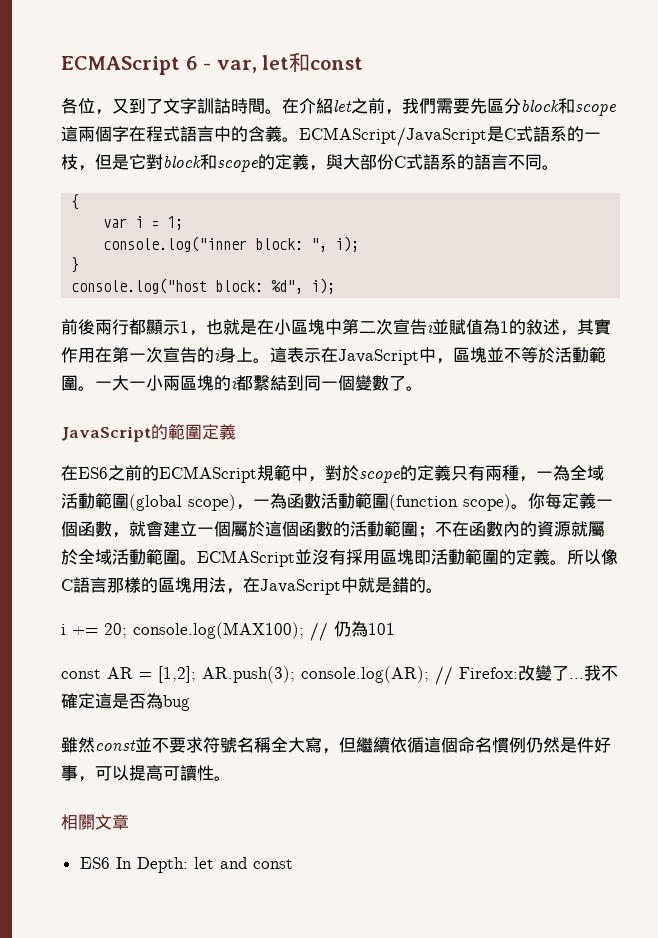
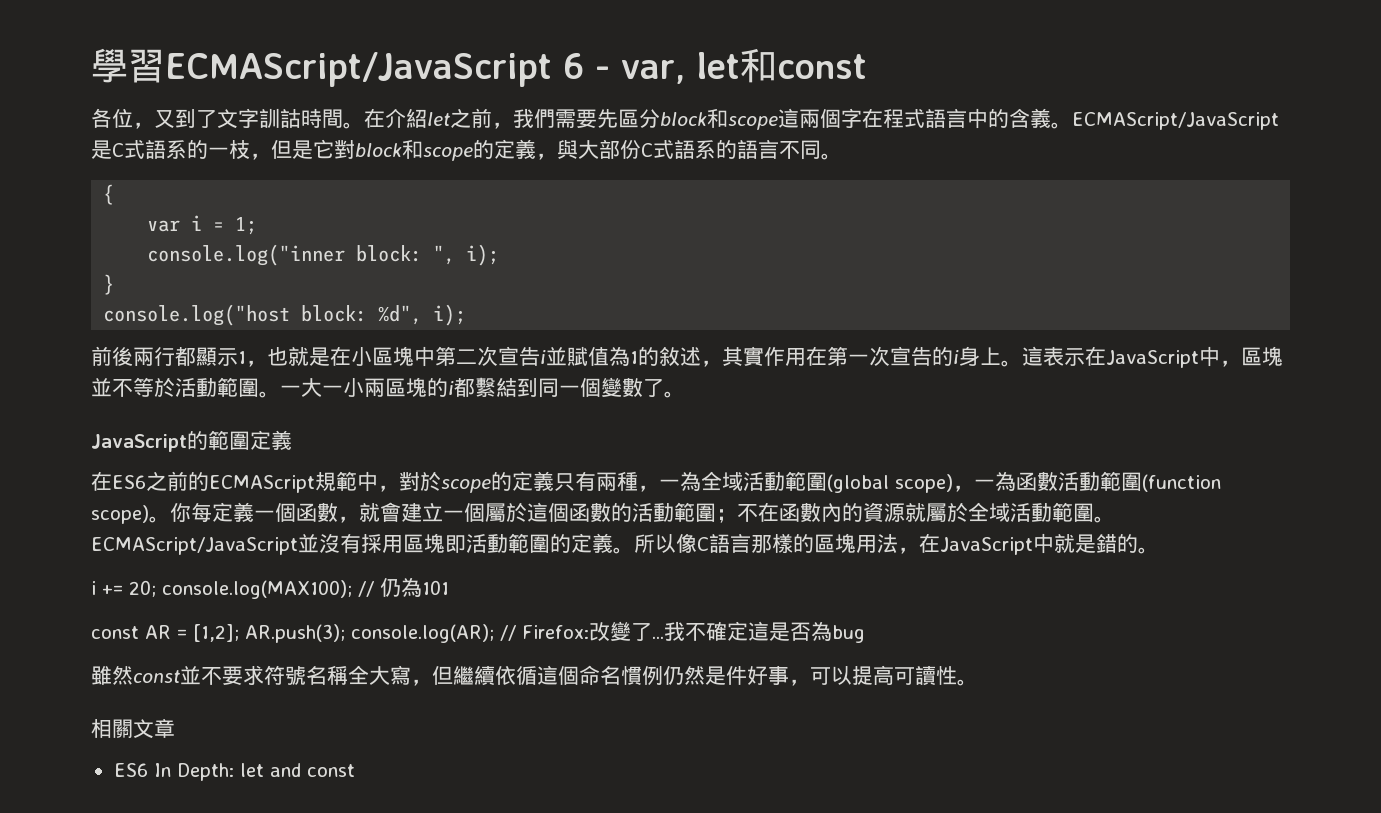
- ECMAScript 6 - var, let和const
+ 學習ECMAScript/JavaScript 6 - var, let和const
- ECMAScript並沒有採用區塊即活動範圍的定義。
+ ECMAScript/JavaScript並沒有採用區塊即活動範圍的定義。

